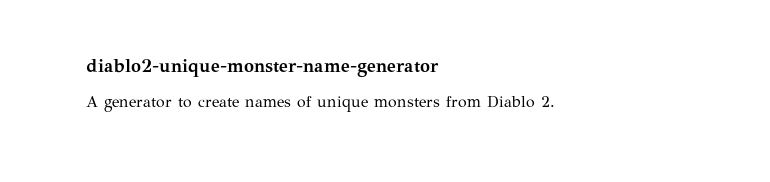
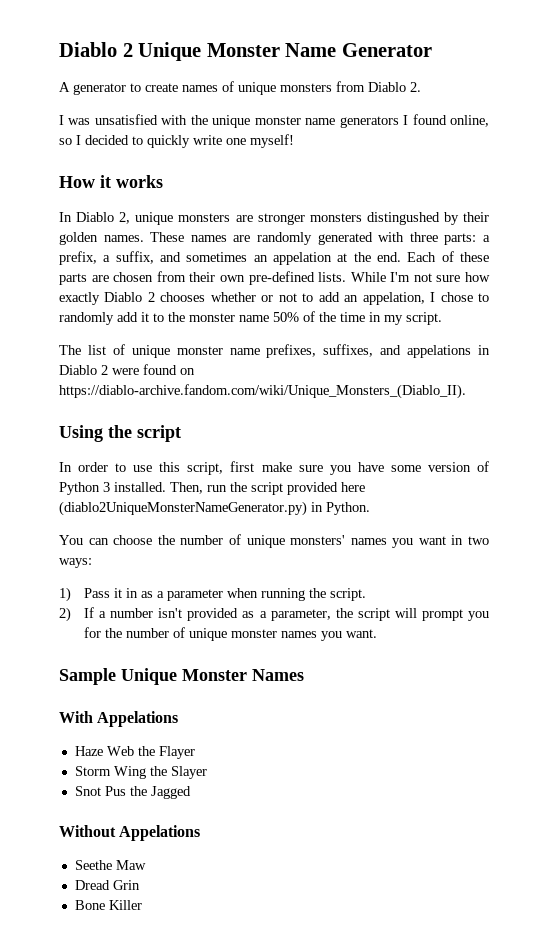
- diablo2-unique-monster-name-generator
+ Diablo 2 Unique Monster Name Generator
+ I was unsatisfied with the unique monster name generators I found online, so I decided to quickly write one myself!
+ How it works
+ In Diablo 2, unique monsters are stronger monsters distingushed by their golden names. These names are randomly generated with three parts: a prefix, a suffix, and sometimes an appelation at the end. Each of these parts are chosen from their own pre-defined lists. While I'm not sure how exactly Diablo 2 chooses whether or not to add an appelation, I chose to randomly add it to the monster name 50% of the time in my script.
+ The list of unique monster name prefixes, suffixes, and appelations in Diablo 2 were found on https://diablo-archive.fandom.com/wiki/Unique_Monsters_(Diablo_II).
+ Using the script
+ In order to use this script, first make sure you have some version of Python 3 installed. Then, run the script provided here (diablo2UniqueMonsterNameGenerator.py) in Python.
+ You can choose the number of unique monsters' names you want in two ways:
+ 1) Pass it in as a parameter when running the script.
+ 2) If a number isn't provided as a parameter, the script will prompt you for the number of unique monster names you want.
+ Sample Unique Monster Names
+ With Appelations
+ Haze Web the Flayer
+ Storm Wing the Slayer
+ Snot Pus the Jagged
+ Without Appelations
+ Seethe Maw
+ Dread Grin
+ Bone Killer

